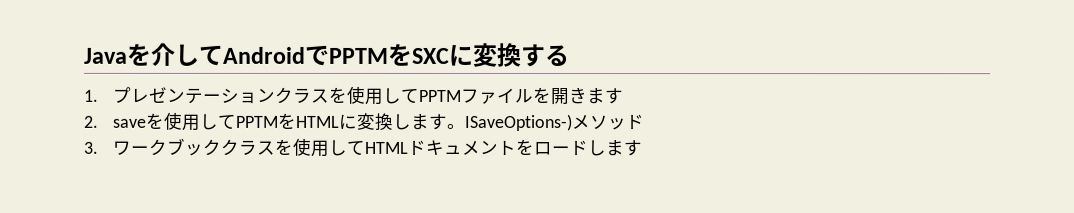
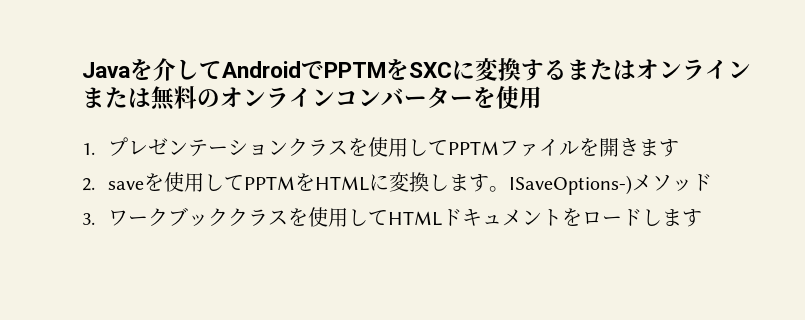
- Javaを介してAndroidでPPTMをSXCに変換する
+ Javaを介してAndroidでPPTMをSXCに変換するまたはオンラインまたは無料のオンラインコンバーターを使用

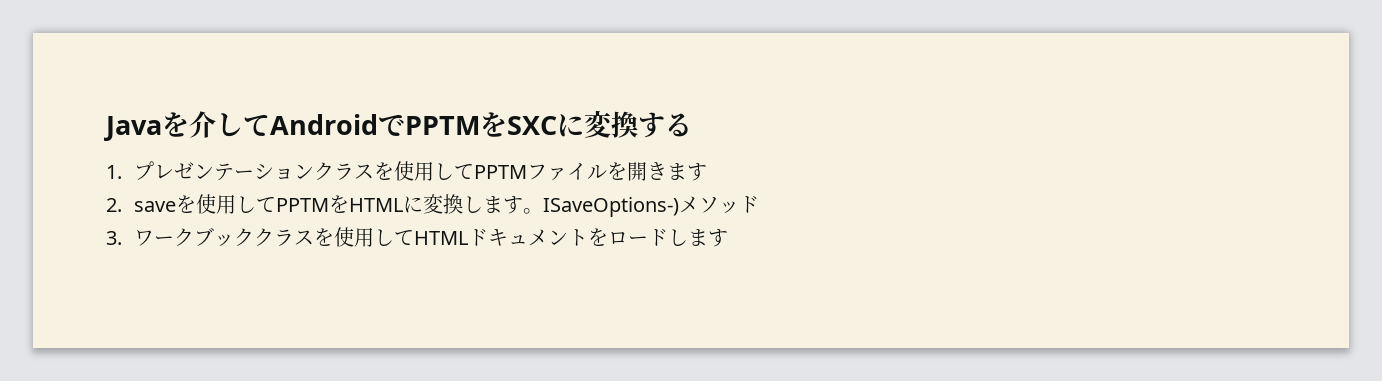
- Javaを介してAndroidでPPTMをSXCに変換するまたはオンラインまたは無料のオンラインコンバーターを使用
+ Javaを介してAndroidでPPTMをSXCに変換する

